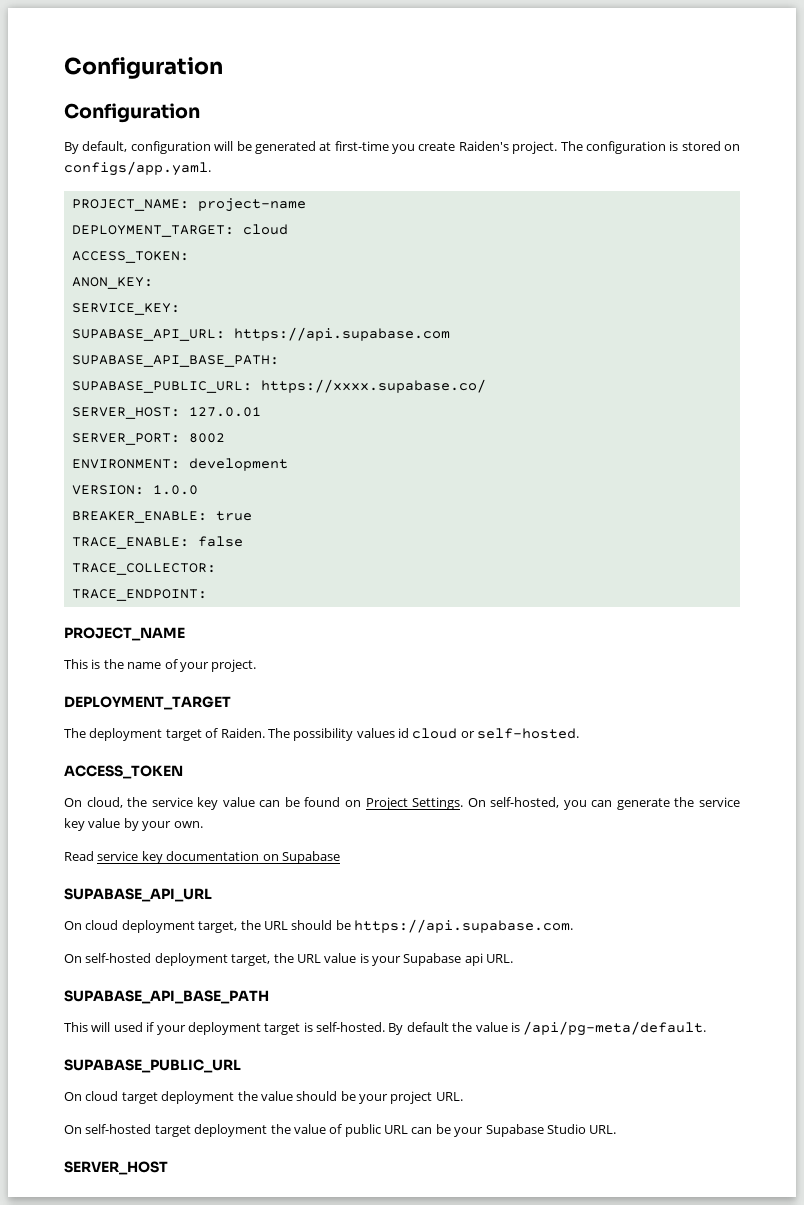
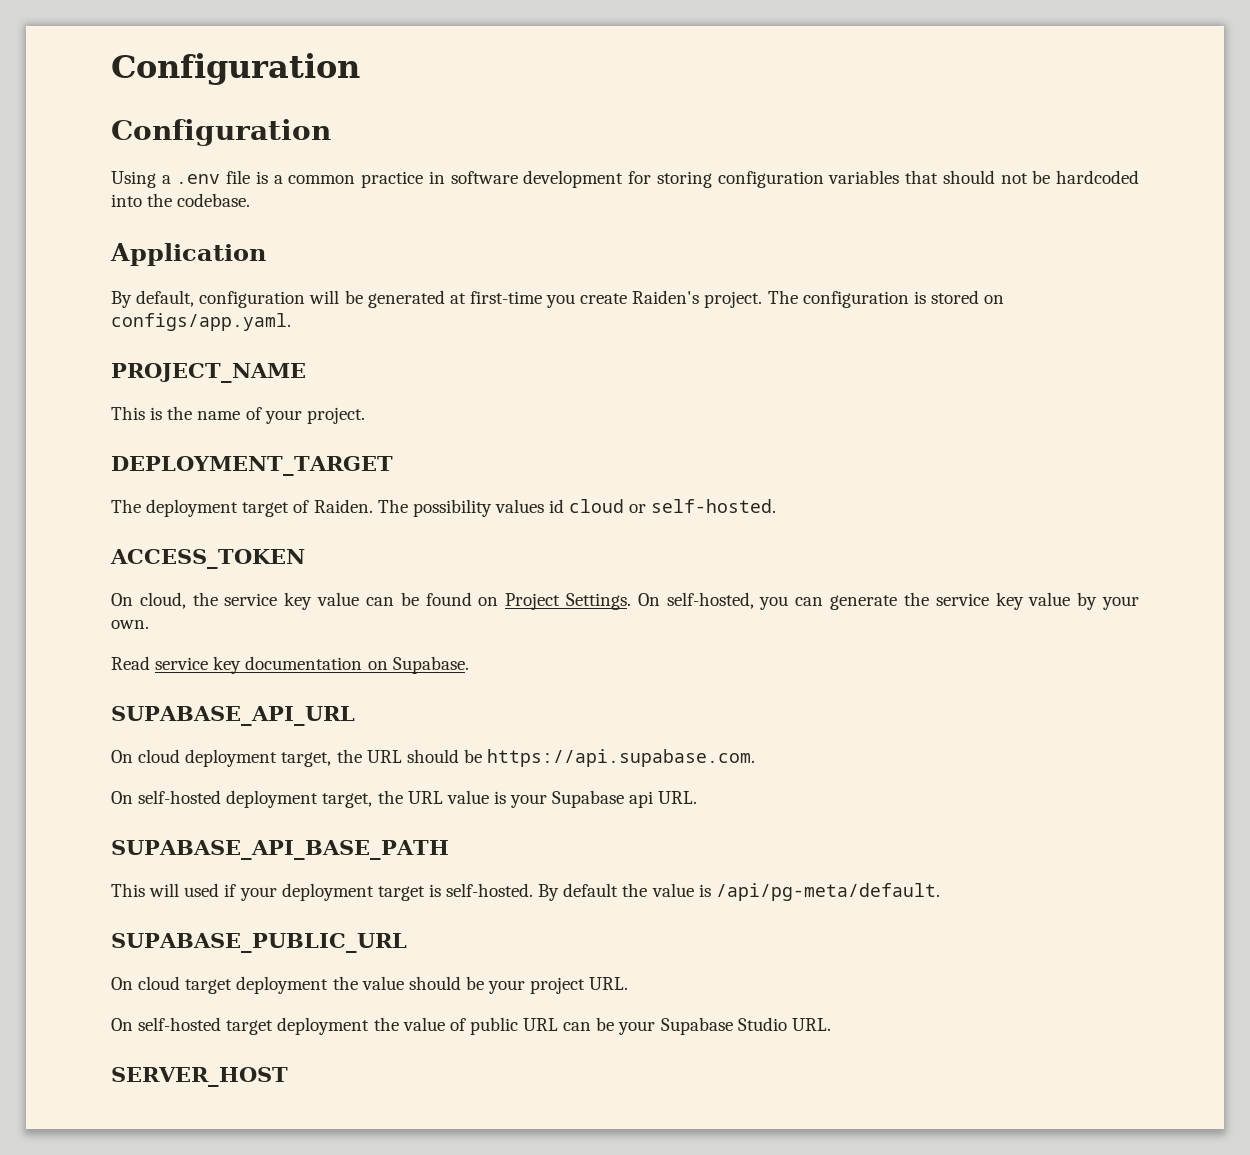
+ Using a .env file is a common practice in software development for storing configuration variables that should not be hardcoded into the codebase.
+ Application
- PROJECT_NAME: project-name
- DEPLOYMENT_TARGET: cloud
- ACCESS_TOKEN:
- ANON_KEY:
- SERVICE_KEY:
- SUPABASE_API_URL: https://api.supabase.com
- SUPABASE_API_BASE_PATH:
- SUPABASE_PUBLIC_URL: https://xxxx.supabase.co/
- SERVER_HOST: 127.0.01
- SERVER_PORT: 8002
- ENVIRONMENT: development
- VERSION: 1.0.0
- BREAKER_ENABLE: true
- TRACE_ENABLE: false
- TRACE_COLLECTOR:
- TRACE_ENDPOINT:
- Read service key documentation on Supabase
+ Read service key documentation on Supabase.

